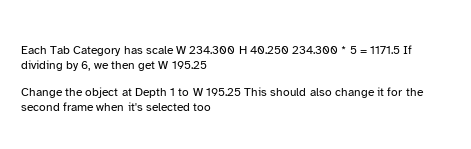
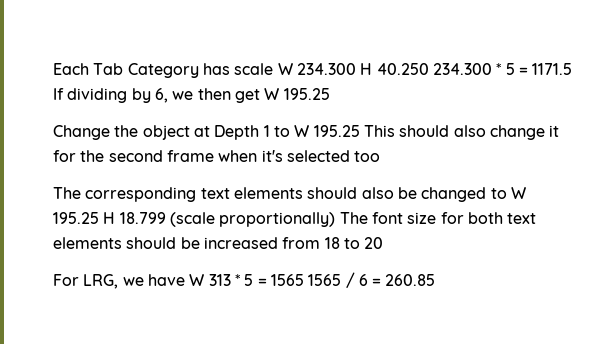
+ The corresponding text elements should also be changed to W 195.25 H 18.799 (scale proportionally) The font size for both text elements should be increased from 18 to 20
+ For LRG, we have W 313 * 5 = 1565 1565 / 6 = 260.85

